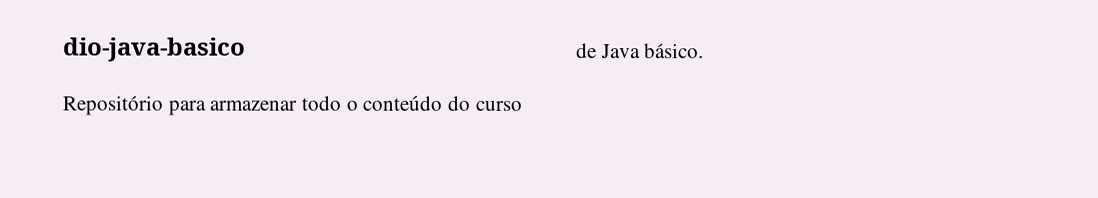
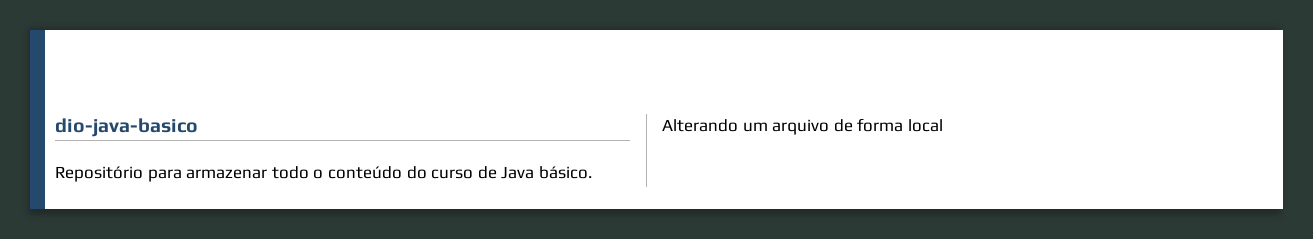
+ Alterando um arquivo de forma local

